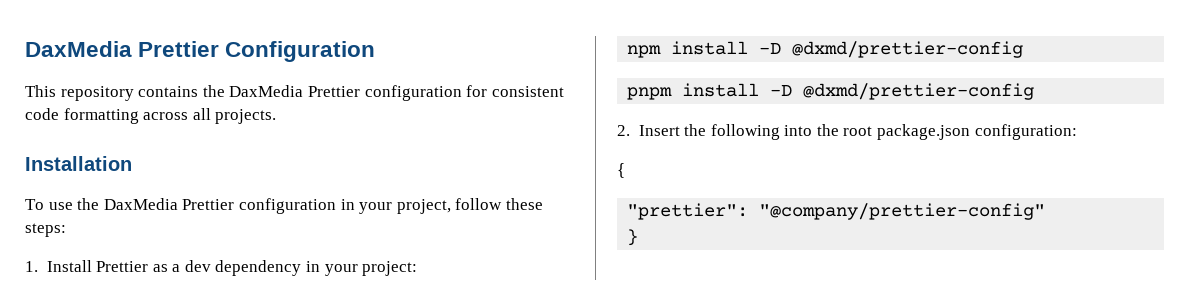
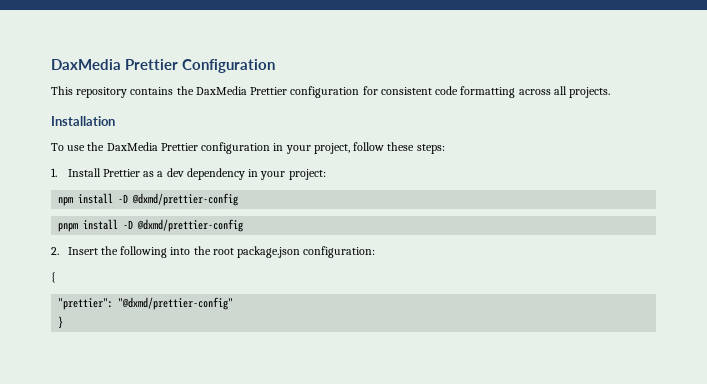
- "prettier": "@company/prettier-config"
+ "prettier": "@dxmd/prettier-config"

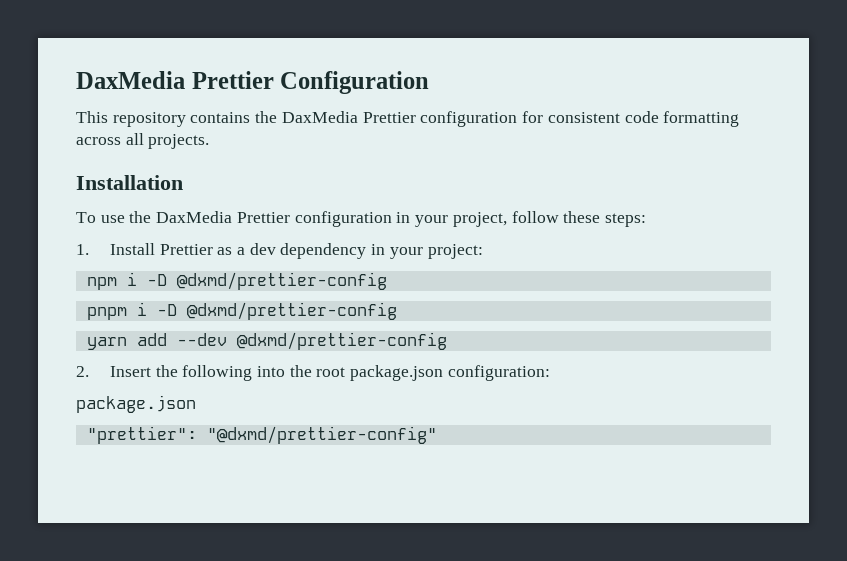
- npm install -D @dxmd/prettier-config
+ npm i -D @dxmd/prettier-config
- pnpm install -D @dxmd/prettier-config
+ pnpm i -D @dxmd/prettier-config
+ yarn add --dev @dxmd/prettier-config
  2. Insert the following into the root package.json configuration:
- {
+ package.json
- }

